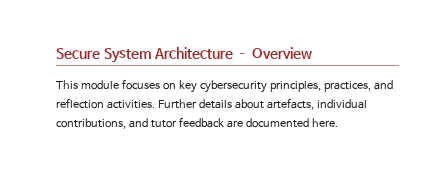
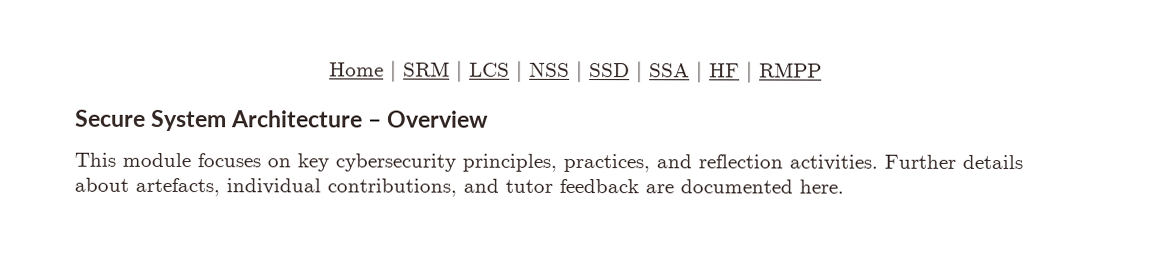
+ Home | SRM | LCS | NSS | SSD | SSA | HF | RMPP

